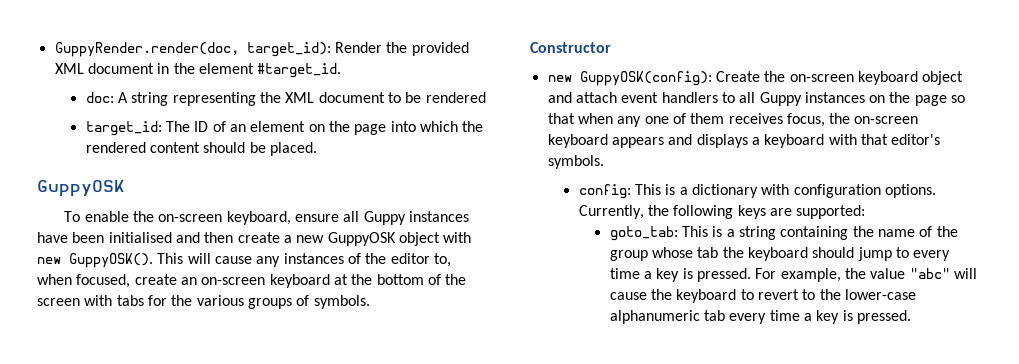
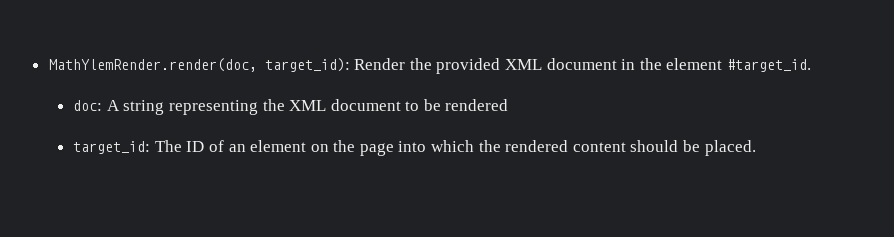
- GuppyRender.render(doc, target_id): Render the provided XML document in the element #target_id.
+ MathYlemRender.render(doc, target_id): Render the provided XML document in the element #target_id.
  target_id: The ID of an element on the page into which the rendered content should be placed.
- GuppyOSK
- To enable the on-screen keyboard, ensure all Guppy instances have been initialised and then create a new GuppyOSK object with new GuppyOSK(). This will cause any instances of the editor to, when focused, create an on-screen keyboard at the bottom of the screen with tabs for the various groups of symbols.
- Constructor
- new GuppyOSK(config): Create the on-screen keyboard object and attach event handlers to all Guppy instances on the page so that when any one of them receives focus, the on-screen keyboard appears and displays a keyboard with that editor's symbols.
- config: This is a dictionary with configuration options. Currently, the following keys are supported:
- goto_tab: This is a string containing the name of the group whose tab the keyboard should jump to every time a key is pressed. For example, the value "abc" will cause the keyboard to revert to the lower-case alphanumeric tab every time a key is pressed.

